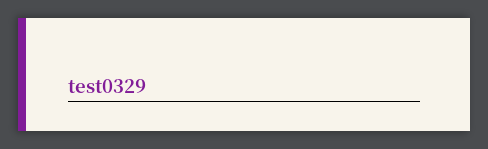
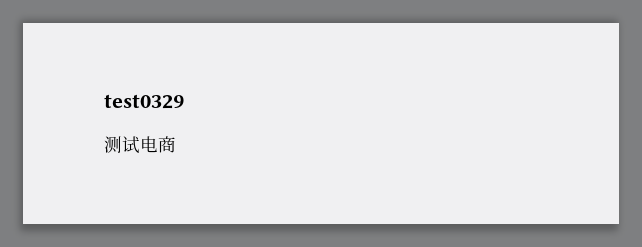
+ 测试电商

